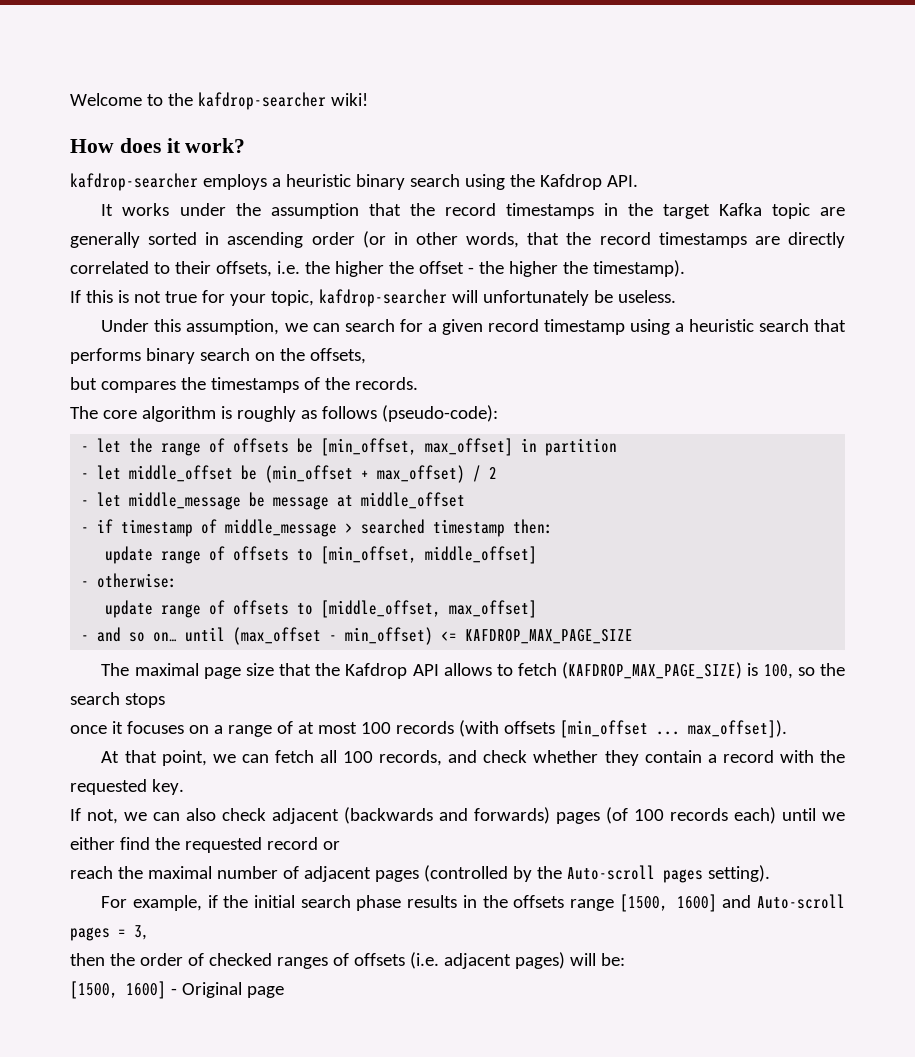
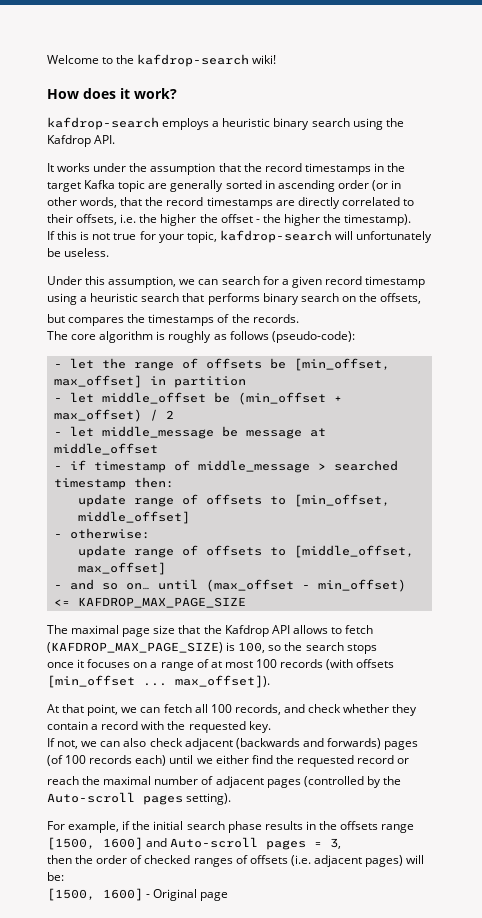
- Welcome to the kafdrop-searcher wiki!
+ Welcome to the kafdrop-search wiki!
- kafdrop-searcher employs a heuristic binary search using the Kafdrop API.
+ kafdrop-search employs a heuristic binary search using the Kafdrop API.
- If this is not true for your topic, kafdrop-searcher will unfortunately be useless.
+ If this is not true for your topic, kafdrop-search will unfortunately be useless.

